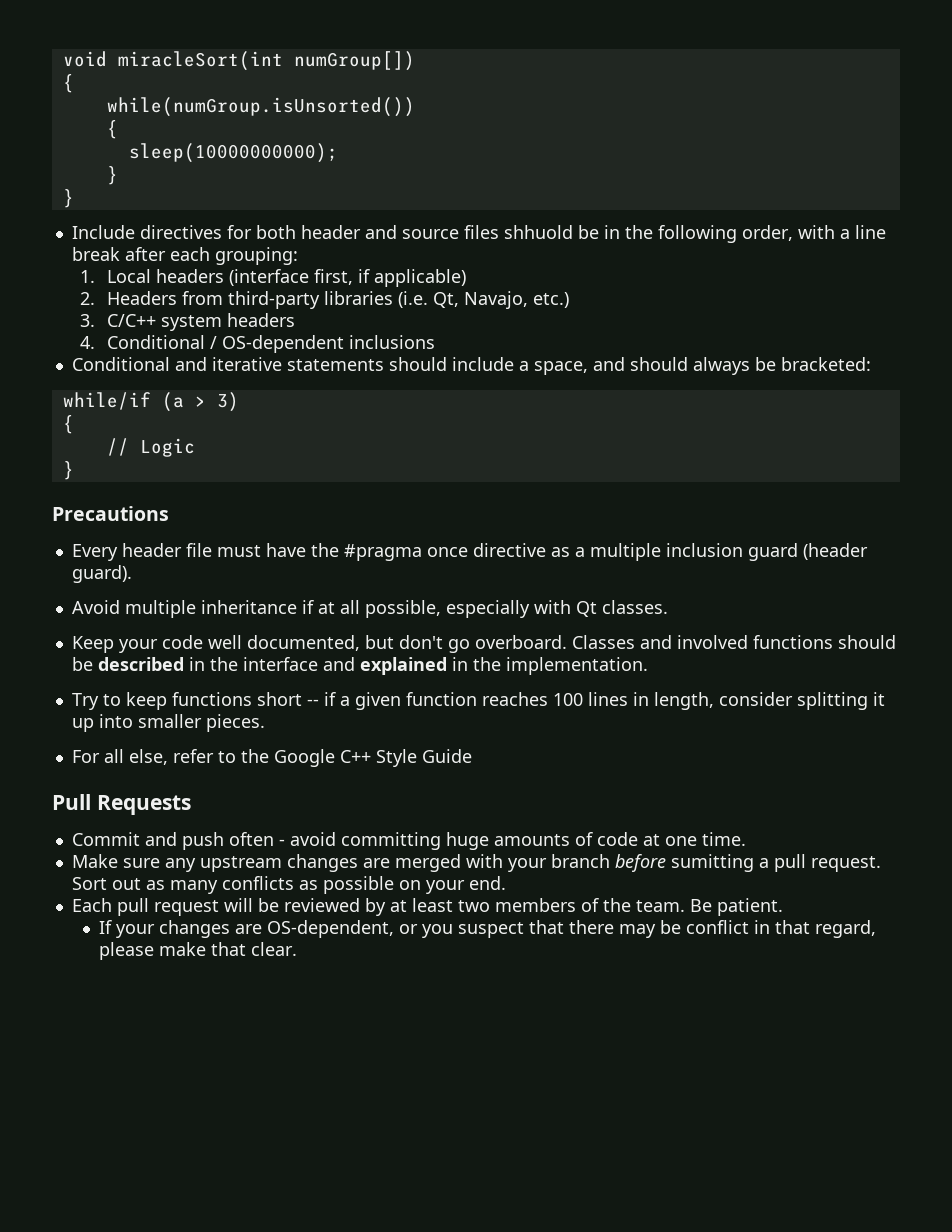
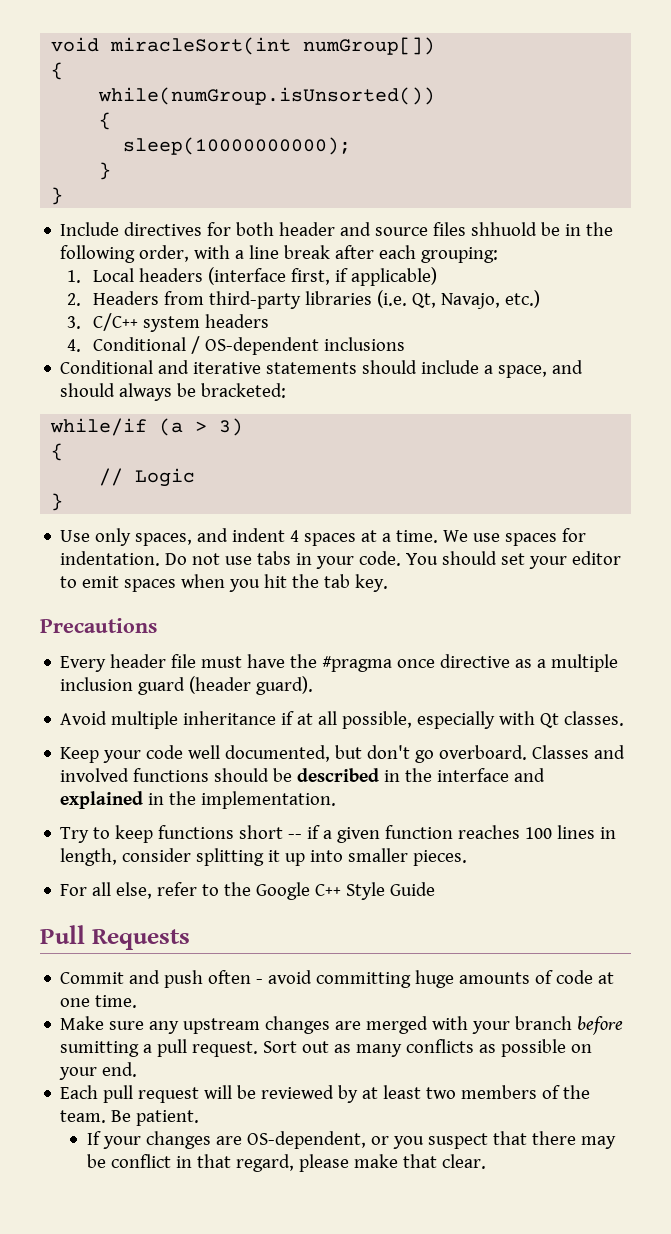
+ Use only spaces, and indent 4 spaces at a time. We use spaces for indentation. Do not use tabs in your code. You should set your editor to emit spaces when you hit the tab key.

